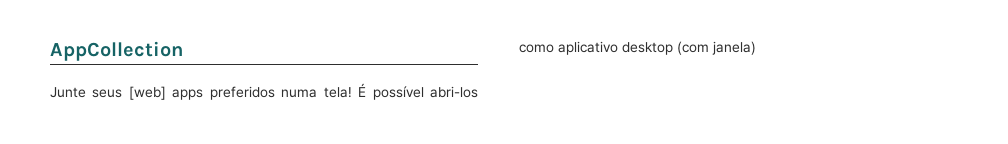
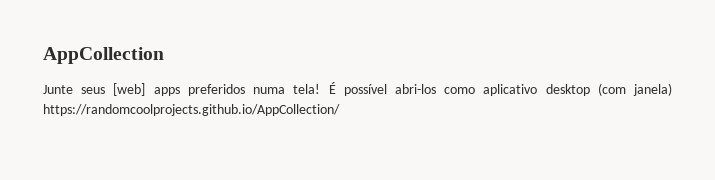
- É possível abri-los como aplicativo desktop (com janela)
+ É possível abri-los como aplicativo desktop (com janela) https://randomcoolprojects.github.io/AppCollection/

